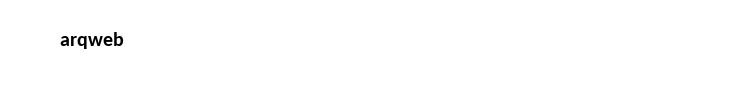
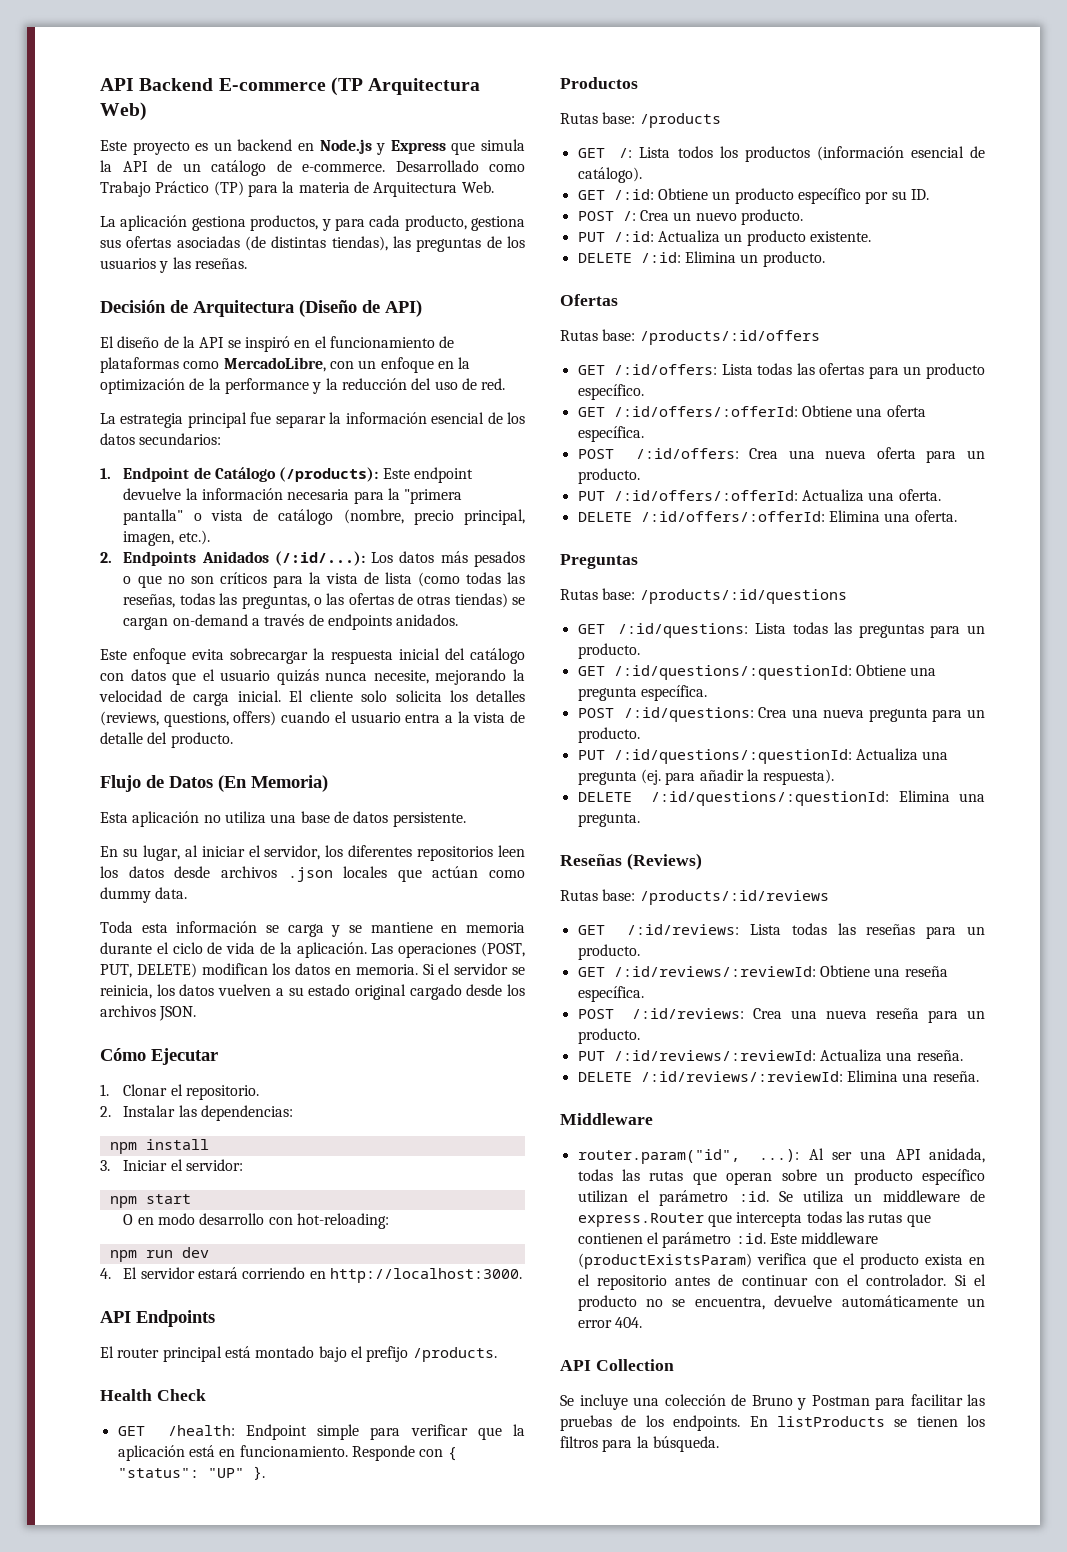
- arqweb
+ API Backend E-commerce (TP Arquitectura Web)
+ Este proyecto es un backend en Node.js y Express que simula la API de un catálogo de e-commerce. Desarrollado como Trabajo Práctico (TP) para la materia de Arquitectura Web.
+ La aplicación gestiona productos, y para cada producto, gestiona sus ofertas asociadas (de distintas tiendas), las preguntas de los usuarios y las reseñas.
+ Decisión de Arquitectura (Diseño de API)
+ El diseño de la API se inspiró en el funcionamiento de plataformas como MercadoLibre, con un enfoque en la optimización de la performance y la reducción del uso de red.
+ La estrategia principal fue separar la información esencial de los datos secundarios:
+ 1. Endpoint de Catálogo (/products): Este endpoint devuelve la información necesaria para la "primera pantalla" o vista de catálogo (nombre, precio principal, imagen, etc.).
+ 2. Endpoints Anidados (/:id/...): Los datos más pesados o que no son críticos para la vista de lista (como todas las reseñas, todas las preguntas, o las ofertas de otras tiendas) se cargan on-demand a través de endpoints anidados.
+ Este enfoque evita sobrecargar la respuesta inicial del catálogo con datos que el usuario quizás nunca necesite, mejorando la velocidad de carga inicial. El cliente solo solicita los detalles (reviews, questions, offers) cuando el usuario entra a la vista de detalle del producto.
+ Flujo de Datos (En Memoria)
+ Esta aplicación no utiliza una base de datos persistente.
+ En su lugar, al iniciar el servidor, los diferentes repositorios leen los datos desde archivos .json locales que actúan como dummy data.
+ Toda esta información se carga y se mantiene en memoria durante el ciclo de vida de la aplicación. Las operaciones (POST, PUT, DELETE) modifican los datos en memoria. Si el servidor se reinicia, los datos vuelven a su estado original cargado desde los archivos JSON.
+ Cómo Ejecutar
+ 1. Clonar el repositorio.
+ 2. Instalar las dependencias:
+ npm install
+ 3. Iniciar el servidor:
+ npm start
+ O en modo desarrollo con hot-reloading:
+ npm run dev
+ 4. El servidor estará corriendo en http://localhost:3000.
+ API Endpoints
+ El router principal está montado bajo el prefijo /products.
+ Health Check
+ GET /health: Endpoint simple para verificar que la aplicación está en funcionamiento. Responde con { "status": "UP" }.
+ Productos
+ Rutas base: /products
+ GET /: Lista todos los productos (información esencial de catálogo).
+ GET /:id: Obtiene un producto específico por su ID.
+ POST /: Crea un nuevo producto.
+ PUT /:id: Actualiza un producto existente.
+ DELETE /:id: Elimina un producto.
+ Ofertas
+ Rutas base: /products/:id/offers
+ GET /:id/offers: Lista todas las ofertas para un producto específico.
+ GET /:id/offers/:offerId: Obtiene una oferta específica.
+ POST /:id/offers: Crea una nueva oferta para un producto.
+ PUT /:id/offers/:offerId: Actualiza una oferta.
+ DELETE /:id/offers/:offerId: Elimina una oferta.
+ Preguntas
+ Rutas base: /products/:id/questions
+ GET /:id/questions: Lista todas las preguntas para un producto.
+ GET /:id/questions/:questionId: Obtiene una pregunta específica.
+ POST /:id/questions: Crea una nueva pregunta para un producto.
+ PUT /:id/questions/:questionId: Actualiza una pregunta (ej. para añadir la respuesta).
+ DELETE /:id/questions/:questionId: Elimina una pregunta.
+ Reseñas (Reviews)
+ Rutas base: /products/:id/reviews
+ GET /:id/reviews: Lista todas las reseñas para un producto.
+ GET /:id/reviews/:reviewId: Obtiene una reseña específica.
+ POST /:id/reviews: Crea una nueva reseña para un producto.
+ PUT /:id/reviews/:reviewId: Actualiza una reseña.
+ DELETE /:id/reviews/:reviewId: Elimina una reseña.
+ Middleware
+ router.param("id", ...): Al ser una API anidada, todas las rutas que operan sobre un producto específico utilizan el parámetro :id. Se utiliza un middleware de express.Router que intercepta todas las rutas que contienen el parámetro :id. Este middleware (productExistsParam) verifica que el producto exista en el repositorio antes de continuar con el controlador. Si el producto no se encuentra, devuelve automáticamente un error 404.
+ API Collection
+ Se incluye una colección de Bruno y Postman para facilitar las pruebas de los endpoints. En listProducts se tienen los filtros para la búsqueda.

